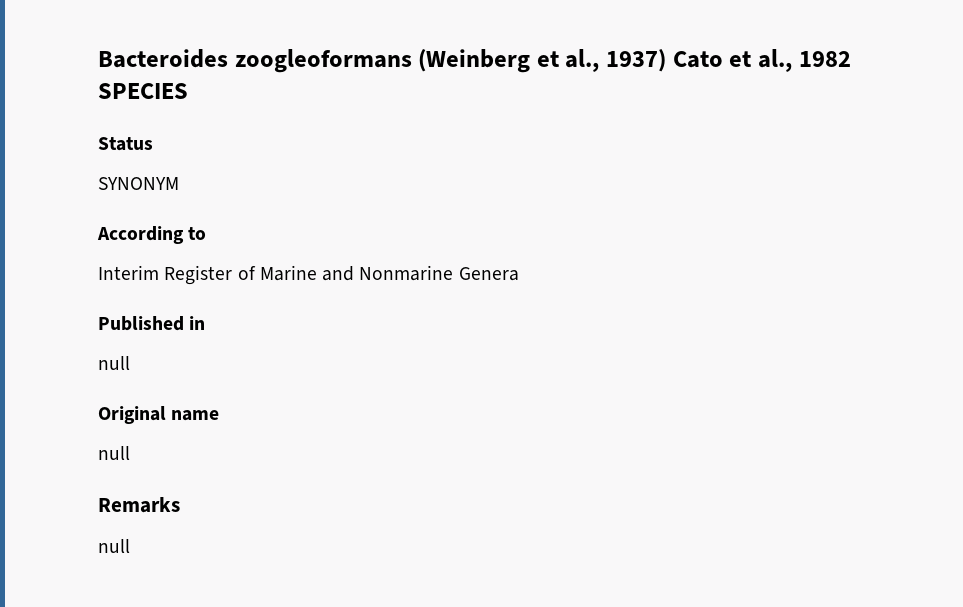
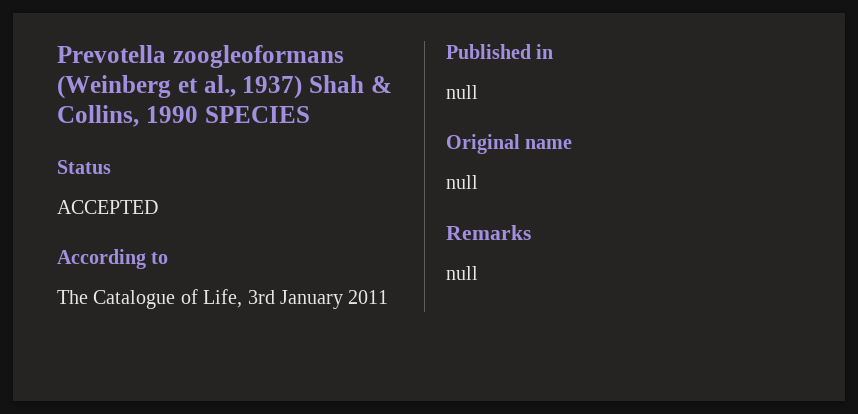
- Bacteroides zoogleoformans (Weinberg et al., 1937) Cato et al., 1982 SPECIES
+ Prevotella zoogleoformans (Weinberg et al., 1937) Shah & Collins, 1990 SPECIES
- SYNONYM
+ ACCEPTED
- Interim Register of Marine and Nonmarine Genera
+ The Catalogue of Life, 3rd January 2011

